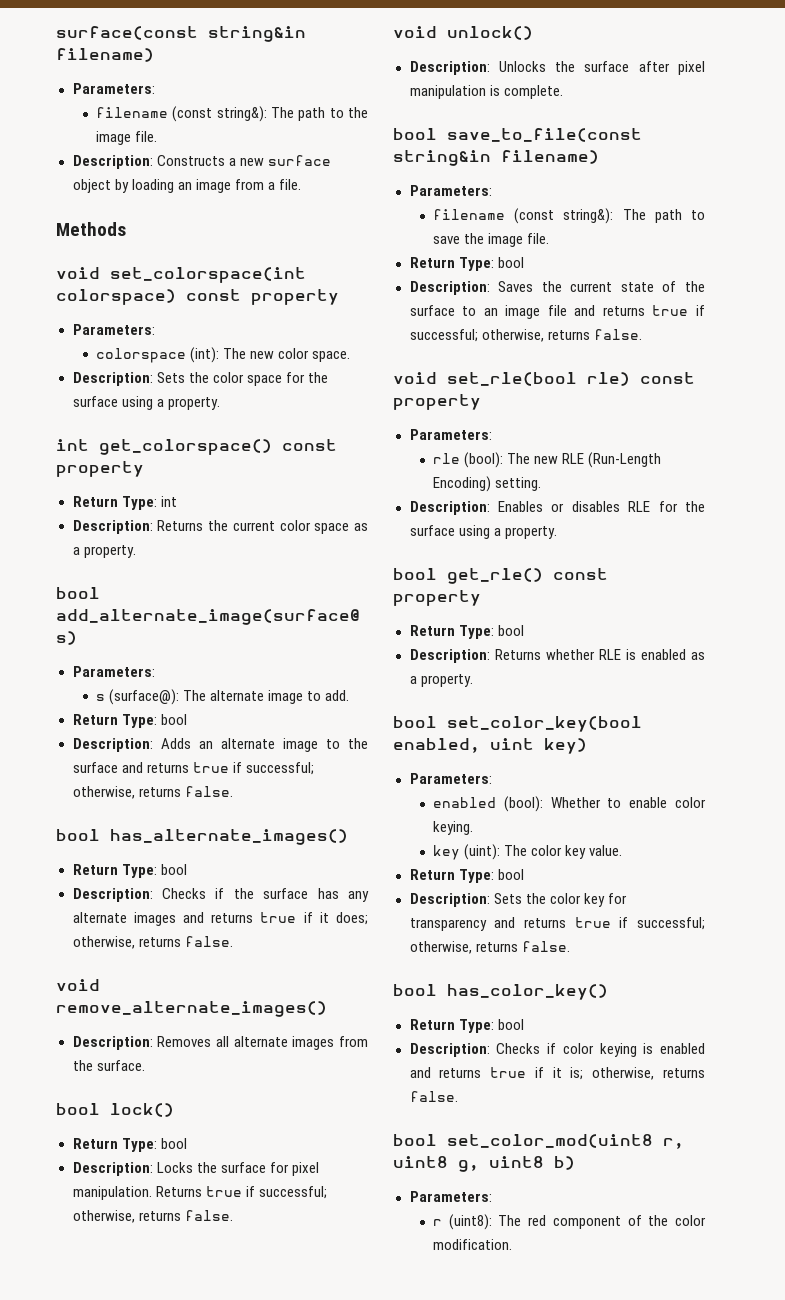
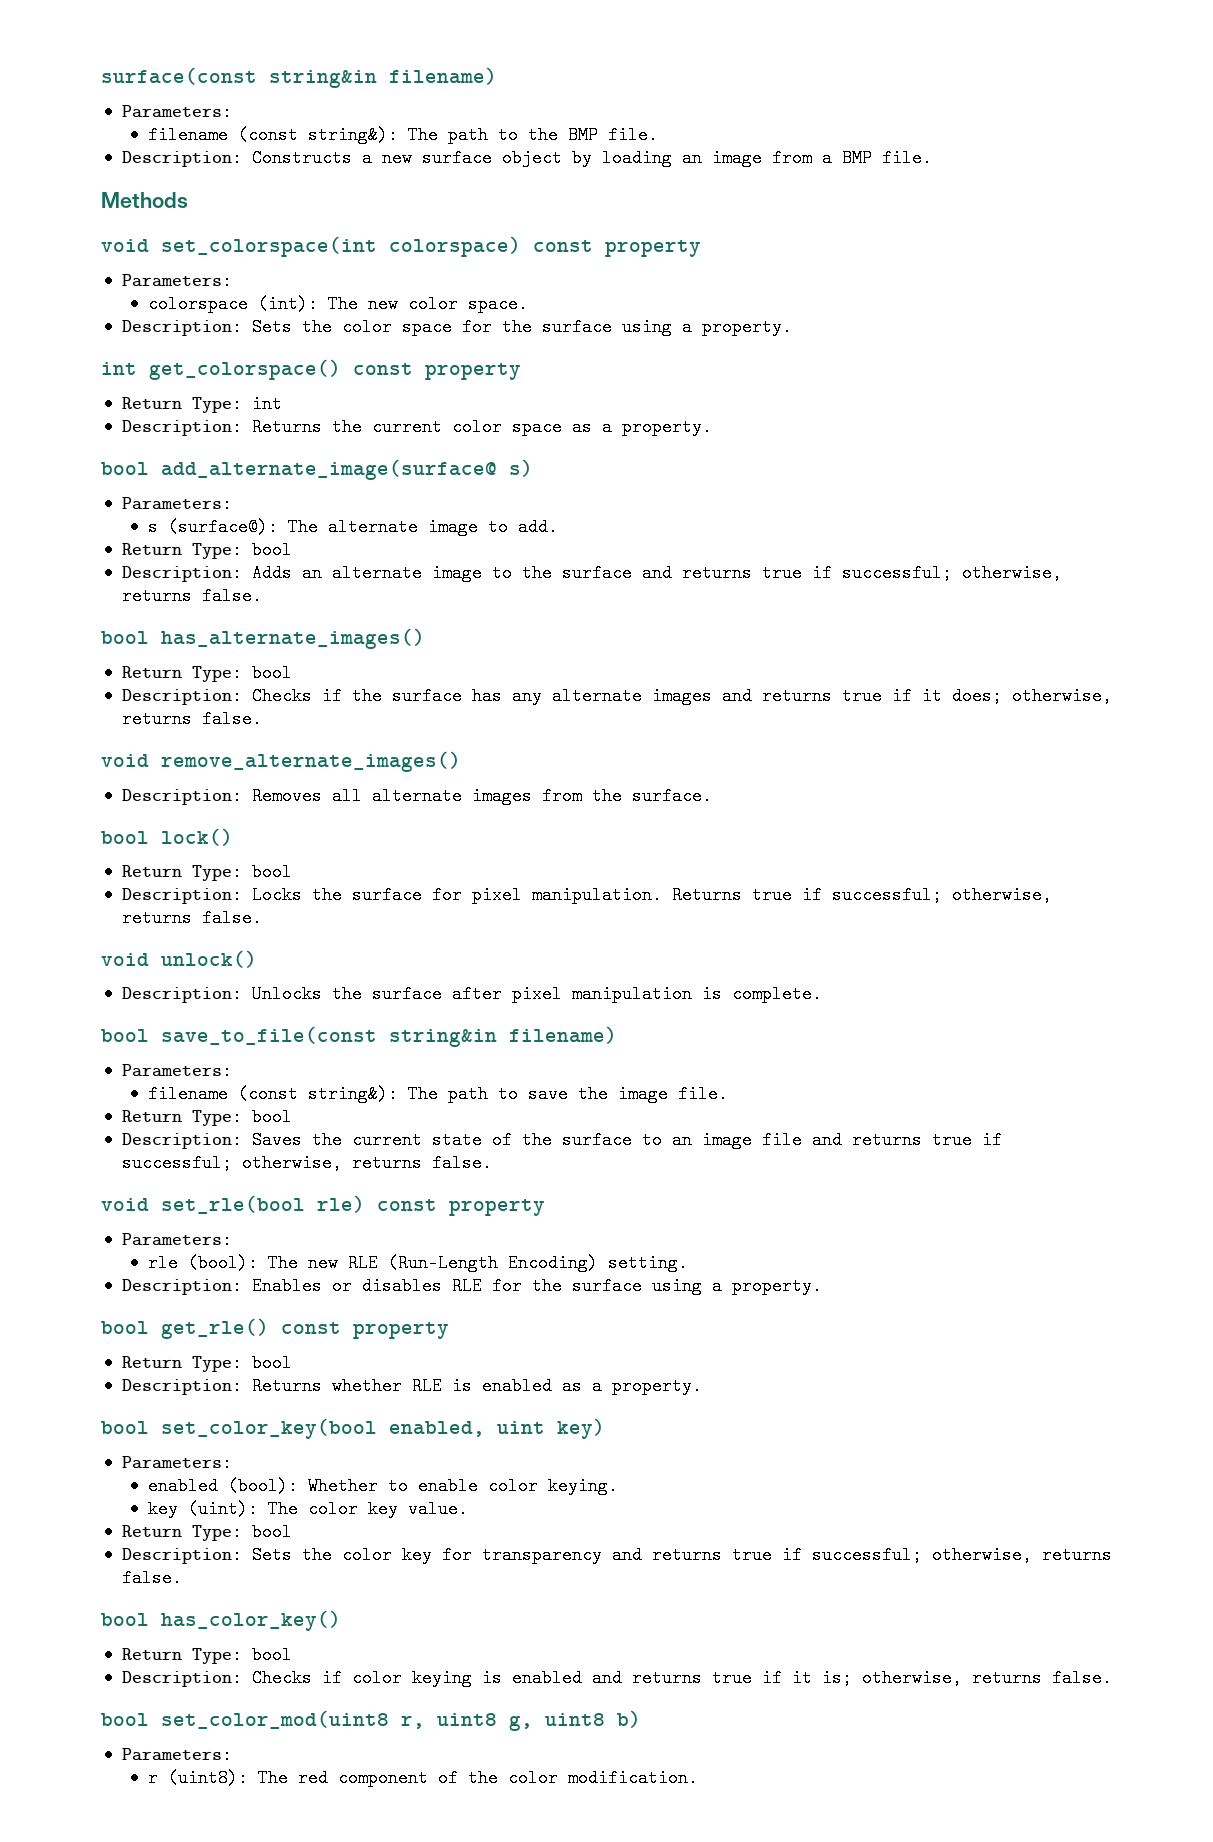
- filename (const string&): The path to the image file.
+ filename (const string&): The path to the BMP file.
- Description: Constructs a new surface object by loading an image from a file.
+ Description: Constructs a new surface object by loading an image from a BMP file.

